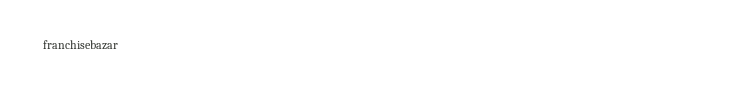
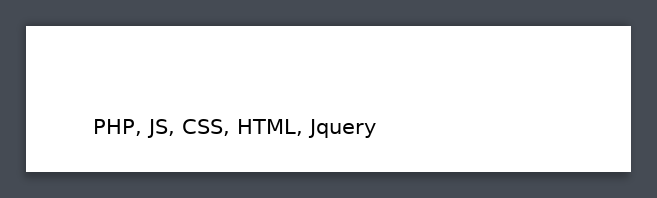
- franchisebazar
+ PHP, JS, CSS, HTML, Jquery

